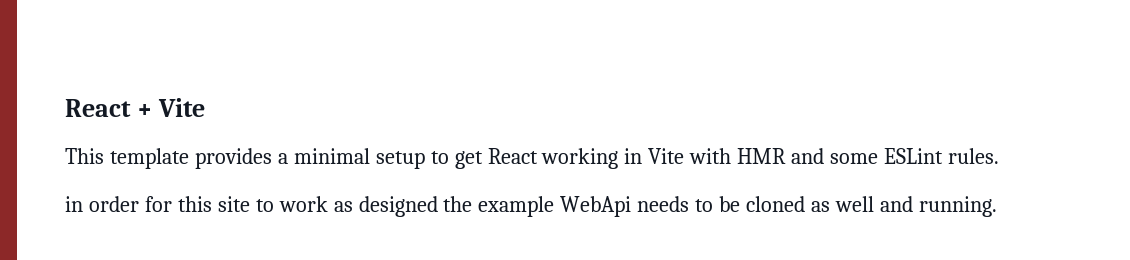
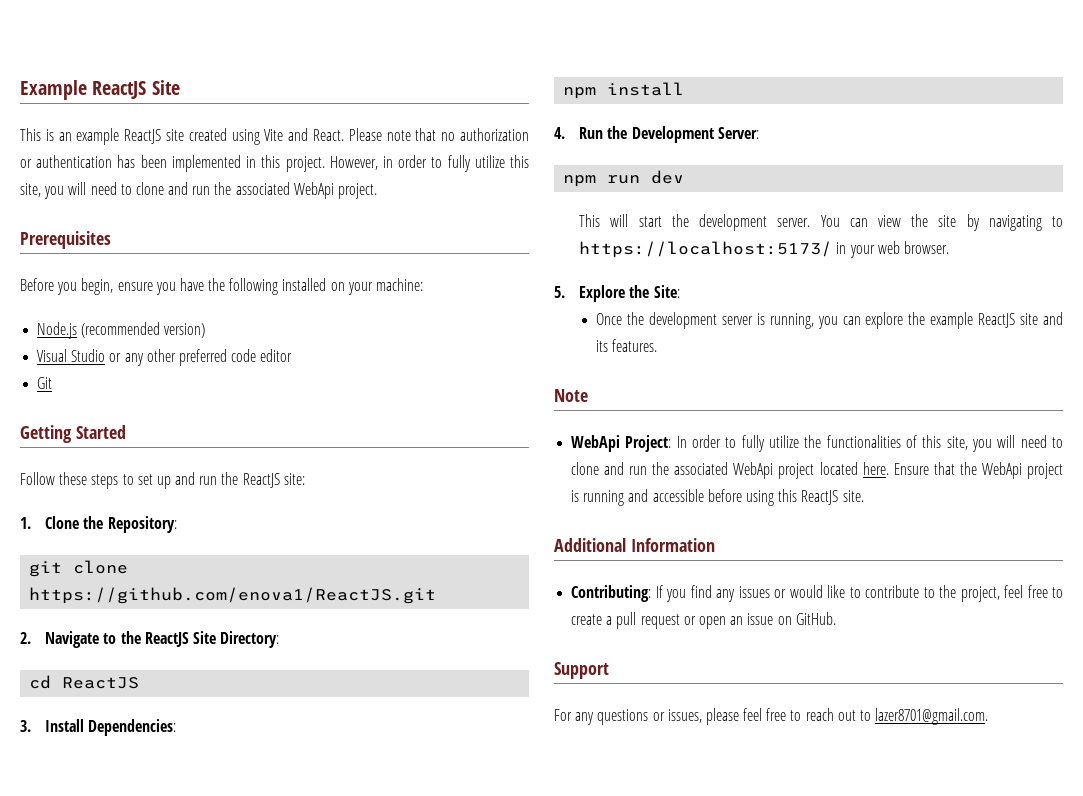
- React + Vite
- This template provides a minimal setup to get React working in Vite with HMR and some ESLint rules.
- in order for this site to work as designed the example WebApi needs to be cloned as well and running.
+ Example ReactJS Site
+ This is an example ReactJS site created using Vite and React. Please note that no authorization or authentication has been implemented in this project. However, in order to fully utilize this site, you will need to clone and run the associated WebApi project.
+ Prerequisites
+ Before you begin, ensure you have the following installed on your machine:
+ Node.js (recommended version)
+ Visual Studio or any other preferred code editor
+ Git
+ Getting Started
+ Follow these steps to set up and run the ReactJS site:
+ 1. Clone the Repository:
+ git clone https://github.com/enova1/ReactJS.git
+ 2. Navigate to the ReactJS Site Directory:
+ cd ReactJS
+ 3. Install Dependencies:
+ npm install
+ 4. Run the Development Server:
+ npm run dev
+ This will start the development server. You can view the site by navigating to https://localhost:5173/ in your web browser.
+ 5. Explore the Site:
+ Once the development server is running, you can explore the example ReactJS site and its features.
+ Note
+ WebApi Project: In order to fully utilize the functionalities of this site, you will need to clone and run the associated WebApi project located here. Ensure that the WebApi project is running and accessible before using this ReactJS site.
+ Additional Information
+ Contributing: If you find any issues or would like to contribute to the project, feel free to create a pull request or open an issue on GitHub.
+ Support
+ For any questions or issues, please feel free to reach out to lazer8701@gmail.com.

